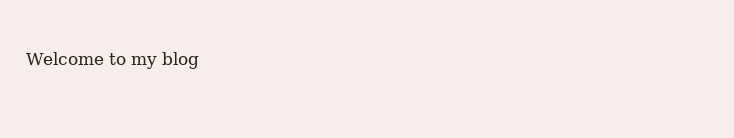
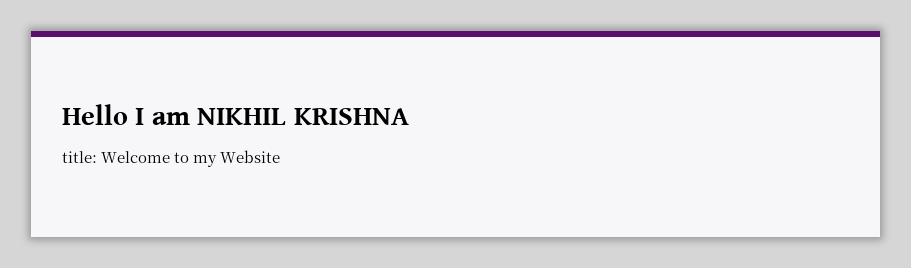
- Welcome to my blog
+ Hello I am NIKHIL KRISHNA
+ title: Welcome to my Website

